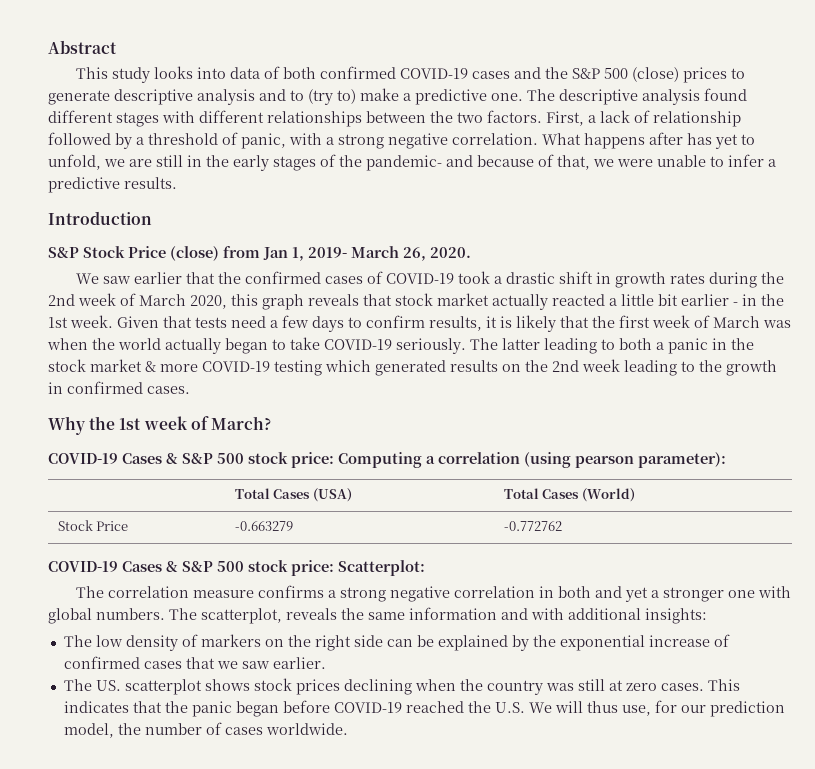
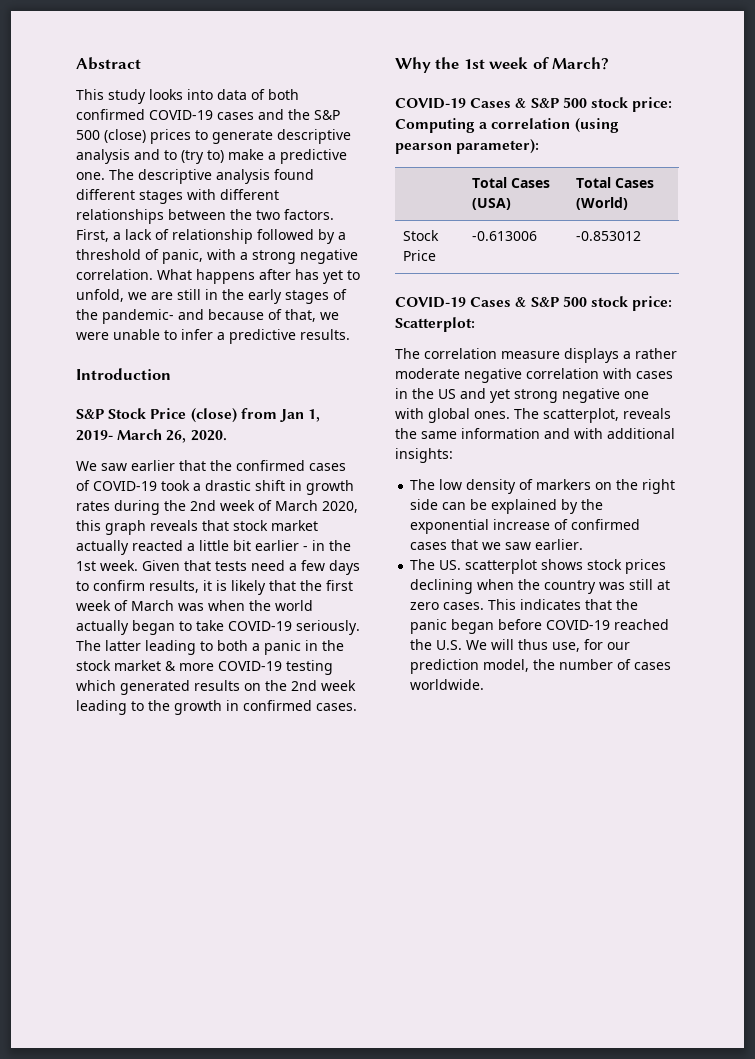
- Stock Price | -0.663279 | -0.772762
+ Stock Price | -0.613006 | -0.853012
- The correlation measure confirms a strong negative correlation in both and yet a stronger one with global numbers.
+ The correlation measure displays a rather moderate negative correlation with cases in the US and yet strong negative one with global ones.

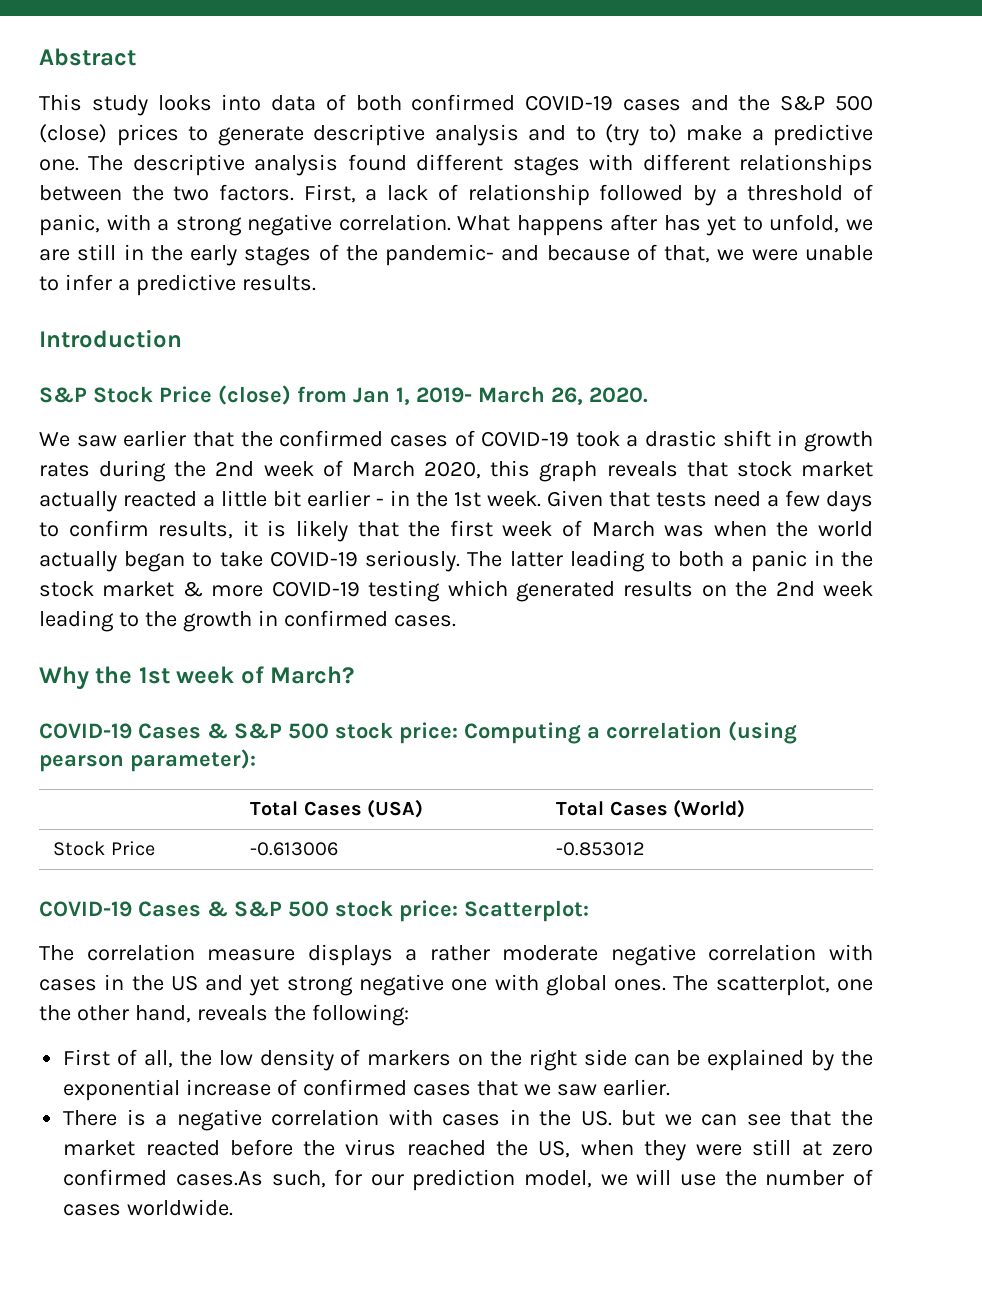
- The scatterplot, reveals the same information and with additional insights:
- The low density of markers on the right side can be explained by the exponential increase of confirmed cases that we saw earlier.
+ The scatterplot, one the other hand, reveals the following:
+ First of all, the low density of markers on the right side can be explained by the exponential increase of confirmed cases that we saw earlier.
- The US. scatterplot shows stock prices declining when the country was still at zero cases. This indicates that the panic began before COVID-19 reached the U.S. We will thus use, for our prediction model, the number of cases worldwide.
+ There is a negative correlation with cases in the US. but we can see that the market reacted before the virus reached the US, when they were still at zero confirmed cases.As such, for our prediction model, we will use the number of cases worldwide.

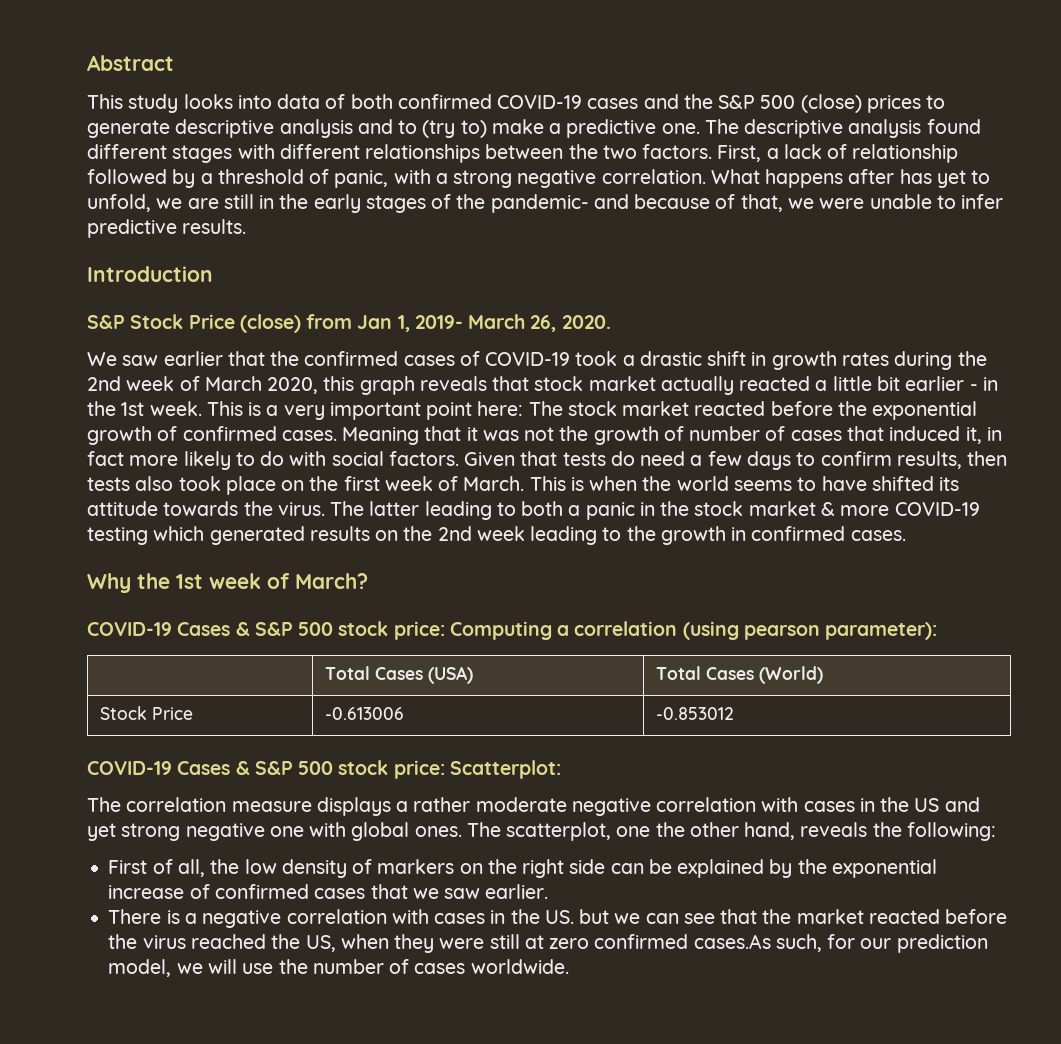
- What happens after has yet to unfold, we are still in the early stages of the pandemic- and because of that, we were unable to infer a predictive results.
+ What happens after has yet to unfold, we are still in the early stages of the pandemic- and because of that, we were unable to infer predictive results.
+ This is a very important point here: The stock market reacted before the exponential growth of confirmed cases. Meaning that it was not the growth of number of cases that induced it, in fact more likely to do with social factors.
- Given that tests need a few days to confirm results, it is likely that the first week of March was when the world actually began to take COVID-19 seriously.
+ Given that tests do need a few days to confirm results, then tests also took place on the first week of March. This is when the world seems to have shifted its attitude towards the virus.

